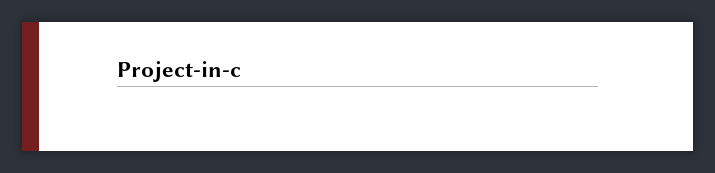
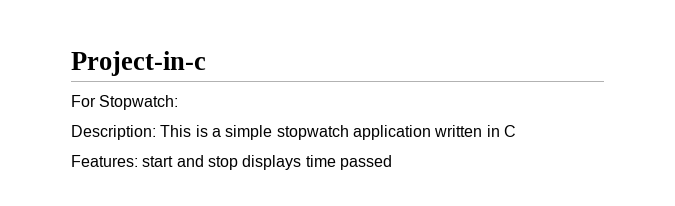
+ For Stopwatch:
+ Description: This is a simple stopwatch application written in C
+ Features: start and stop displays time passed

